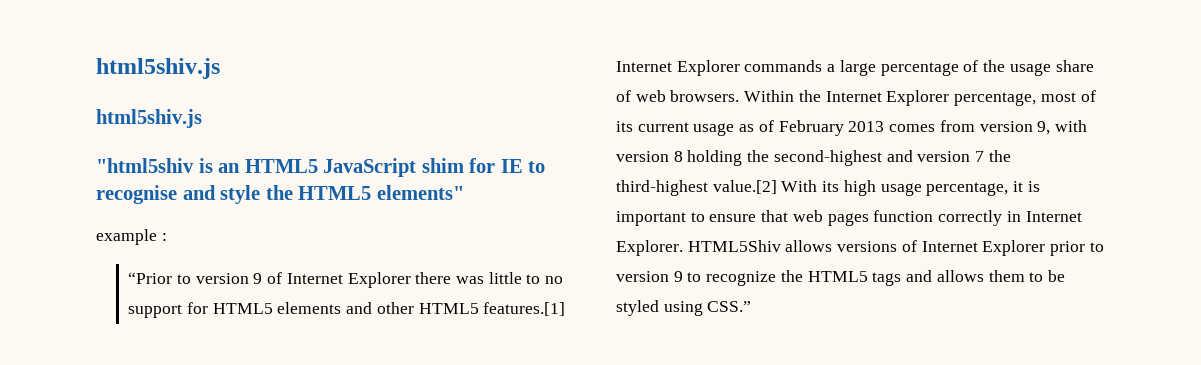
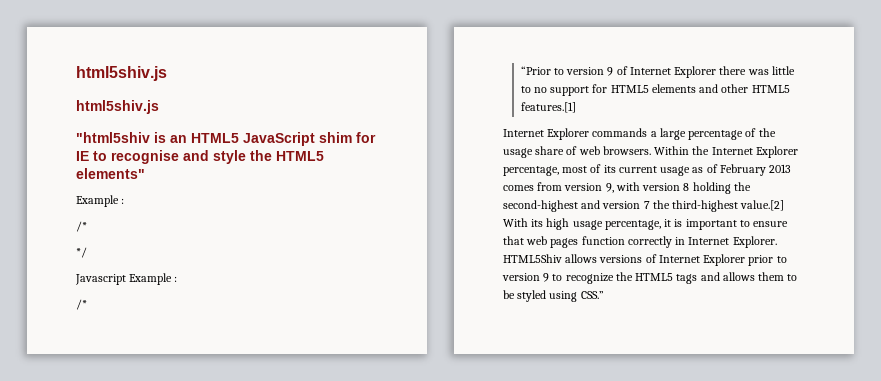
  "html5shiv is an HTML5 JavaScript shim for IE to recognise and style the HTML5 elements"
- example :
+ Example :
+ /*
+ */
+ Javascript Example :
+ /*

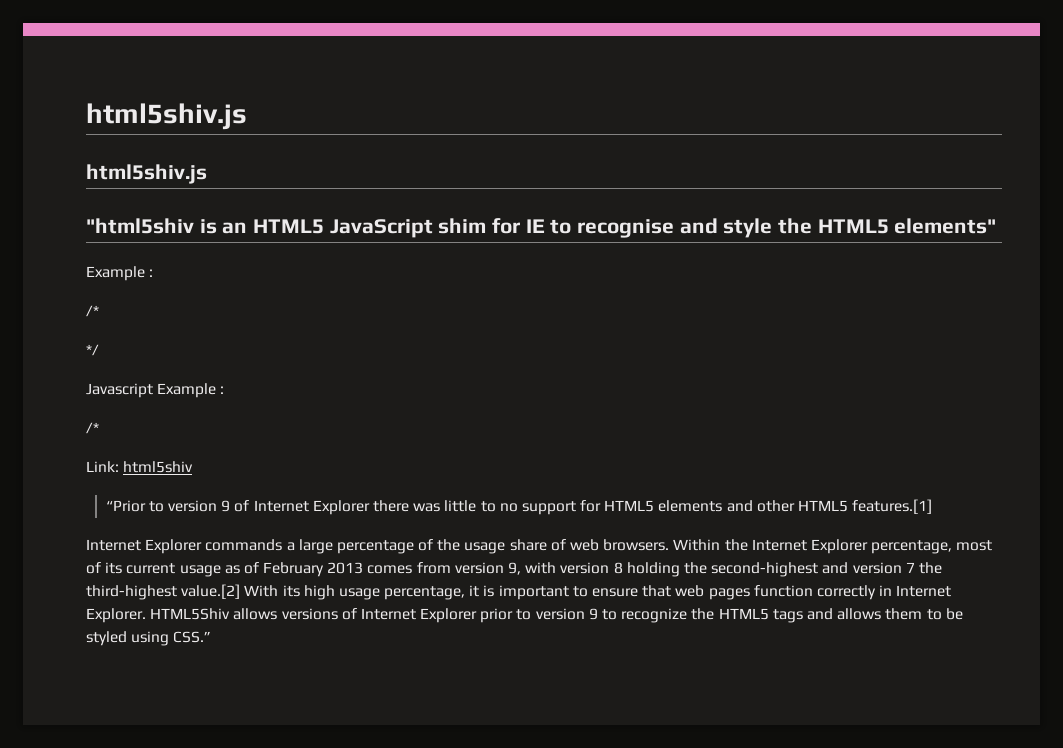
+ Link: html5shiv

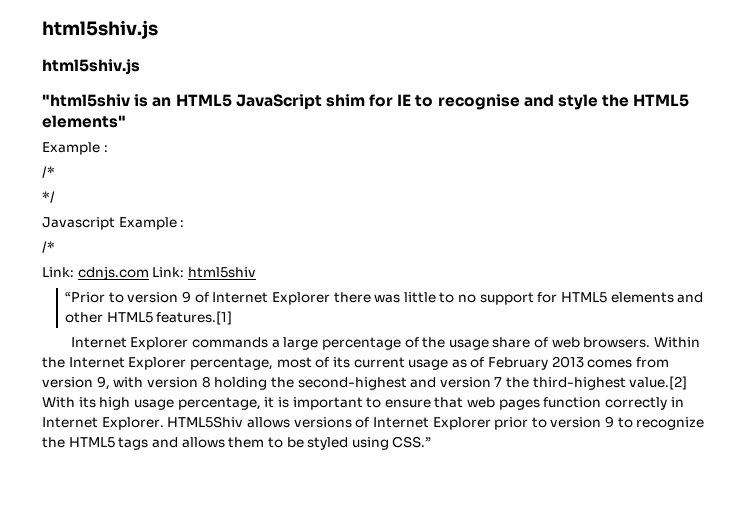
- Link: html5shiv
+ Link: cdnjs.com Link: html5shiv

